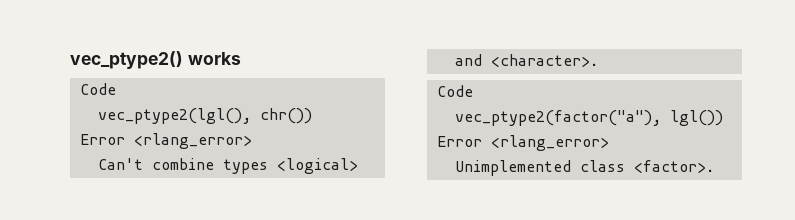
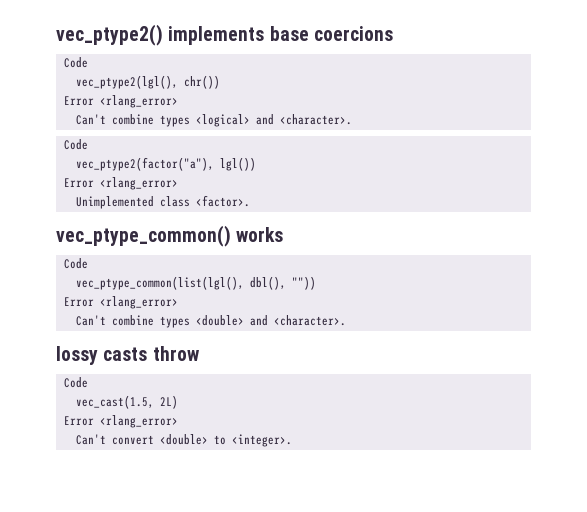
- vec_ptype2() works
+ vec_ptype2() implements base coercions
+ vec_ptype_common() works
+ Code
+ vec_ptype_common(list(lgl(), dbl(), ""))
+ Error <rlang_error>
+ Can't combine types <double> and <character>.
+ lossy casts throw
+ Code
+ vec_cast(1.5, 2L)
+ Error <rlang_error>
+ Can't convert <double> to <integer>.

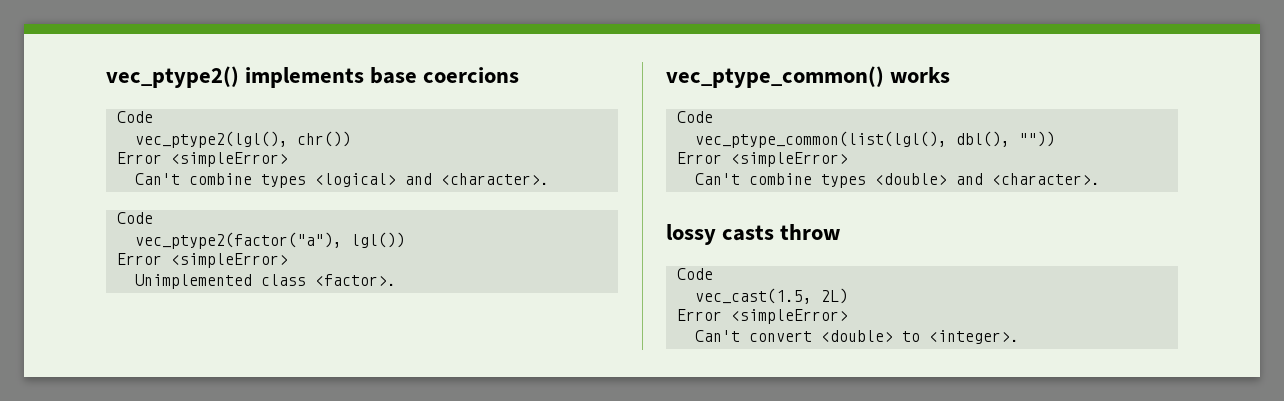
  vec_ptype2(lgl(), chr())
- Error <rlang_error>
+ Error <simpleError>
  vec_ptype2(factor("a"), lgl())
- Error <rlang_error>
+ Error <simpleError>
  vec_ptype_common(list(lgl(), dbl(), ""))
- Error <rlang_error>
+ Error <simpleError>
  vec_cast(1.5, 2L)
- Error <rlang_error>
+ Error <simpleError>

